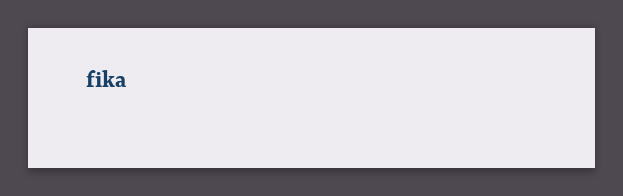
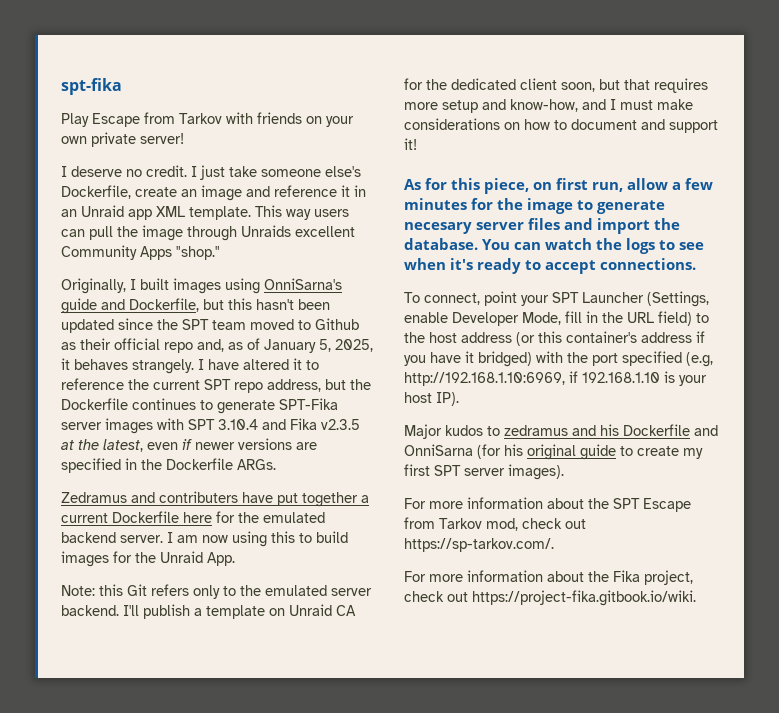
- fika
+ spt-fika
+ Play Escape from Tarkov with friends on your own private server!
+ I deserve no credit. I just take someone else's Dockerfile, create an image and reference it in an Unraid app XML template. This way users can pull the image through Unraids excellent Community Apps "shop."
+ Originally, I built images using OnniSarna's guide and Dockerfile, but this hasn't been updated since the SPT team moved to Github as their official repo and, as of January 5, 2025, it behaves strangely. I have altered it to reference the current SPT repo address, but the Dockerfile continues to generate SPT-Fika server images with SPT 3.10.4 and Fika v2.3.5 at the latest, even if newer versions are specified in the Dockerfile ARGs.
+ Zedramus and contributers have put together a current Dockerfile here for the emulated backend server. I am now using this to build images for the Unraid App.
+ Note: this Git refers only to the emulated server backend. I'll publish a template on Unraid CA for the dedicated client soon, but that requires more setup and know-how, and I must make considerations on how to document and support it!
+ As for this piece, on first run, allow a few minutes for the image to generate necesary server files and import the database. You can watch the logs to see when it's ready to accept connections.
+ To connect, point your SPT Launcher (Settings, enable Developer Mode, fill in the URL field) to the host address (or this container's address if you have it bridged) with the port specified (e.g, http://192.168.1.10:6969, if 192.168.1.10 is your host IP).
+ Major kudos to zedramus and his Dockerfile and OnniSarna (for his original guide to create my first SPT server images).
+ For more information about the SPT Escape from Tarkov mod, check out https://sp-tarkov.com/.
+ For more information about the Fika project, check out https://project-fika.gitbook.io/wiki.

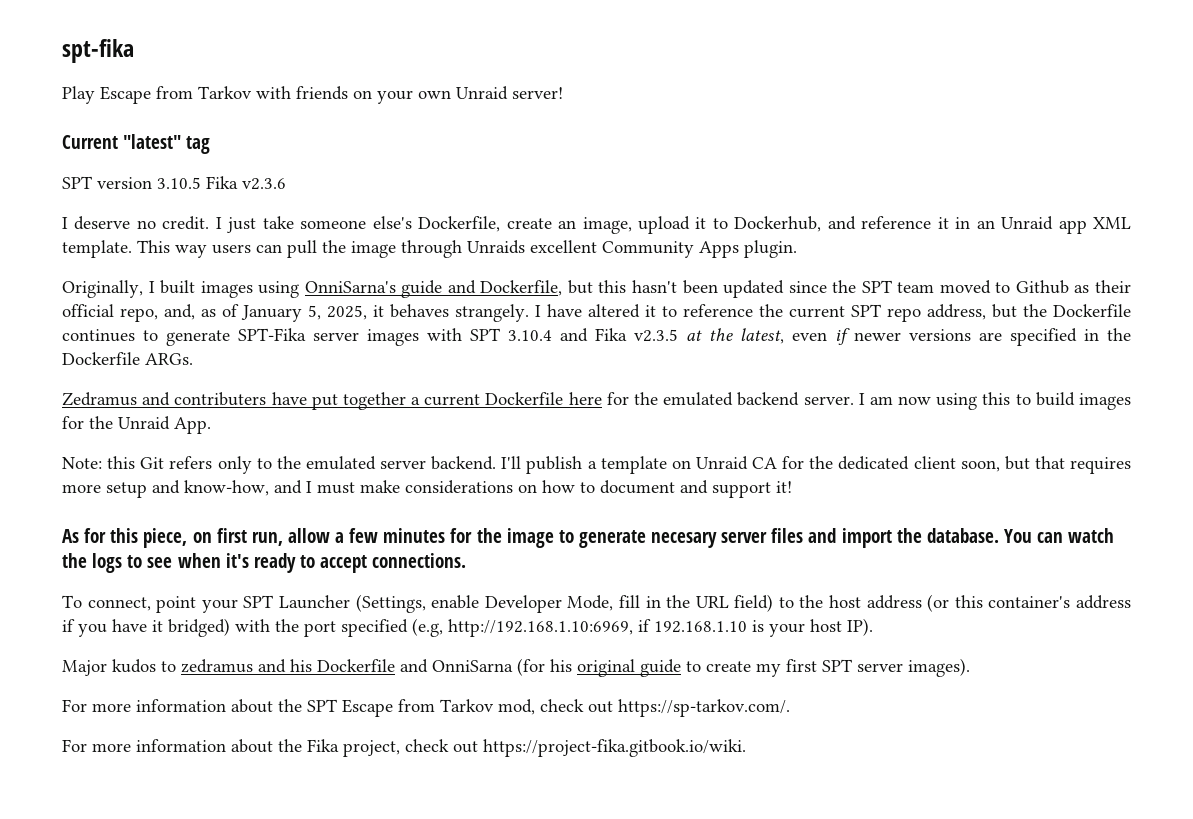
- Play Escape from Tarkov with friends on your own private server!
+ Play Escape from Tarkov with friends on your own Unraid server!
+ Current "latest" tag
+ SPT version 3.10.5 Fika v2.3.6
- I just take someone else's Dockerfile, create an image and reference it in an Unraid app XML template.
+ I just take someone else's Dockerfile, create an image, upload it to Dockerhub, and reference it in an Unraid app XML template.
- This way users can pull the image through Unraids excellent Community Apps "shop."
+ This way users can pull the image through Unraids excellent Community Apps plugin.
- Originally, I built images using OnniSarna's guide and Dockerfile, but this hasn't been updated since the SPT team moved to Github as their official repo and, as of January 5, 2025, it behaves strangely.
+ Originally, I built images using OnniSarna's guide and Dockerfile, but this hasn't been updated since the SPT team moved to Github as their official repo, and, as of January 5, 2025, it behaves strangely.

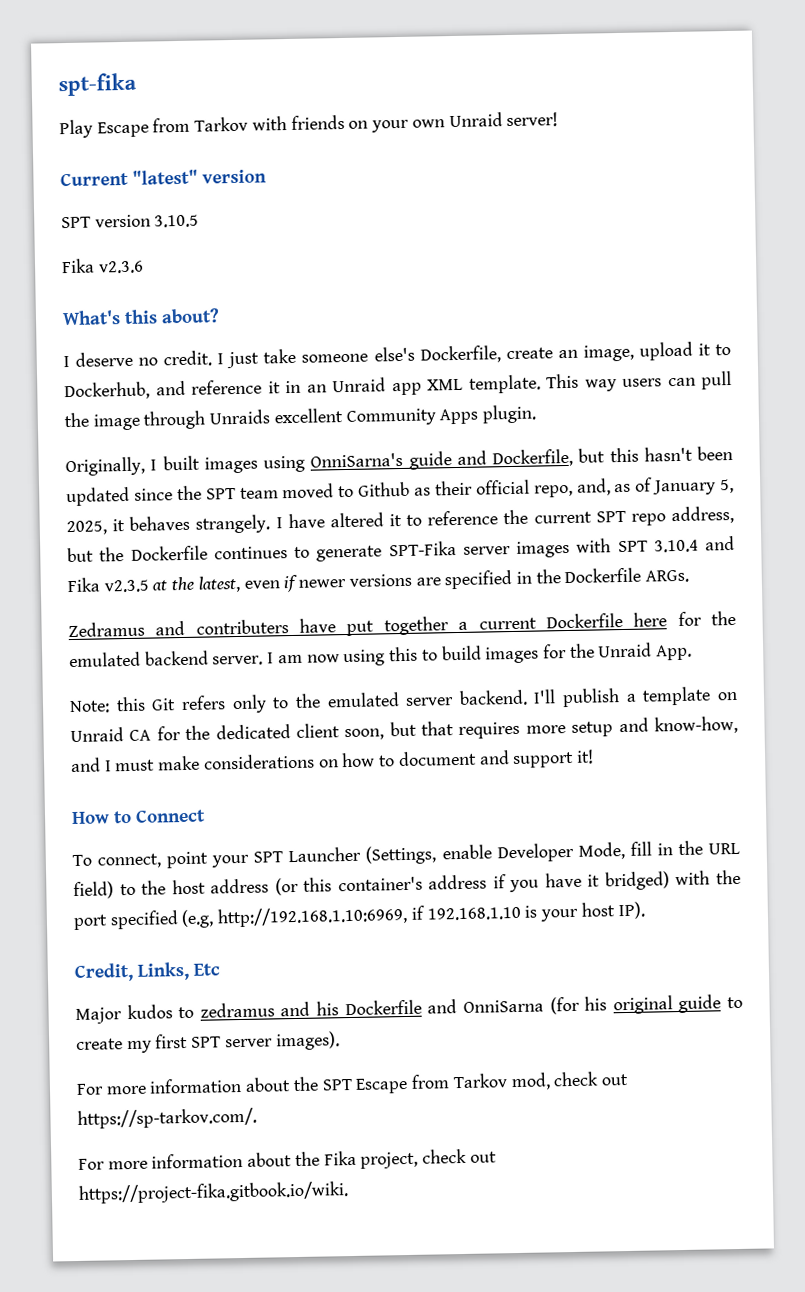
- Current "latest" tag
+ Current "latest" version
- SPT version 3.10.5 Fika v2.3.6
+ SPT version 3.10.5
+ Fika v2.3.6
+ What's this about?
- As for this piece, on first run, allow a few minutes for the image to generate necesary server files and import the database. You can watch the logs to see when it's ready to accept connections.
+ How to Connect
+ Credit, Links, Etc

